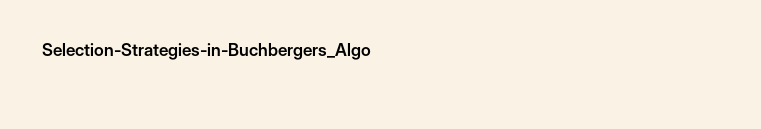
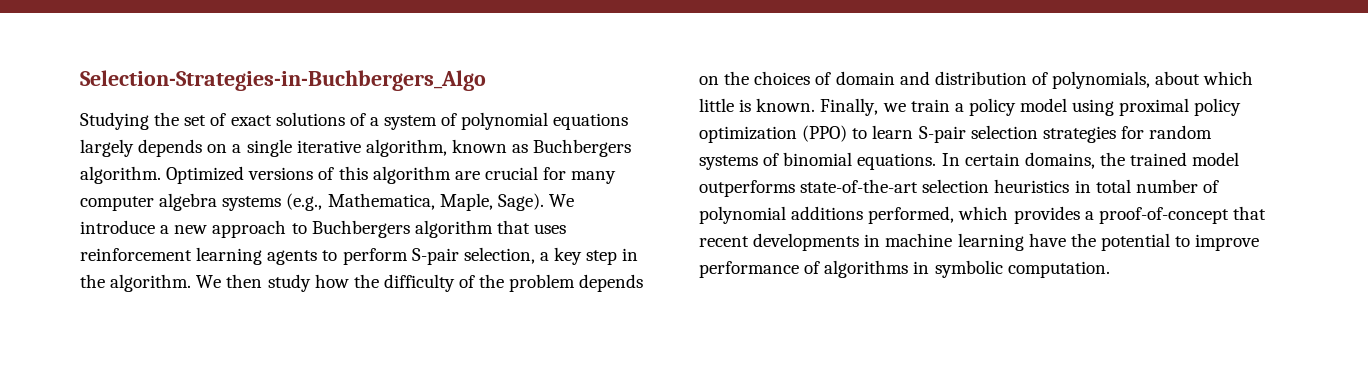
+ Studying the set of exact solutions of a system of polynomial equations largely depends on a single iterative algorithm, known as Buchbergers algorithm. Optimized versions of this algorithm are crucial for many computer algebra systems (e.g., Mathematica, Maple, Sage). We introduce a new approach to Buchbergers algorithm that uses reinforcement learning agents to perform S-pair selection, a key step in the algorithm. We then study how the difficulty of the problem depends on the choices of domain and distribution of polynomials, about which little is known. Finally, we train a policy model using proximal policy optimization (PPO) to learn S-pair selection strategies for random systems of binomial equations. In certain domains, the trained model outperforms state-of-the-art selection heuristics in total number of polynomial additions performed, which provides a proof-of-concept that recent developments in machine learning have the potential to improve performance of algorithms in symbolic computation.

